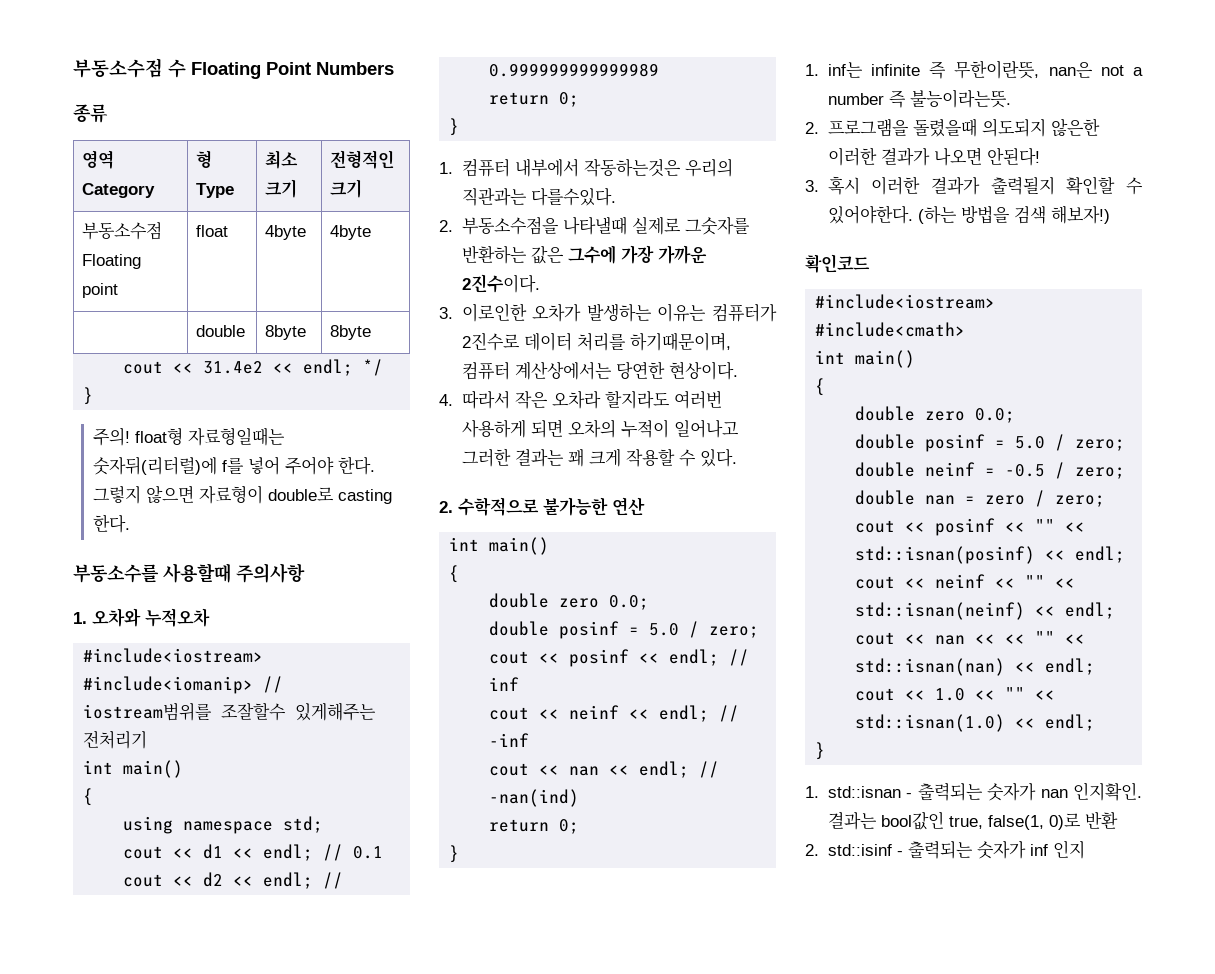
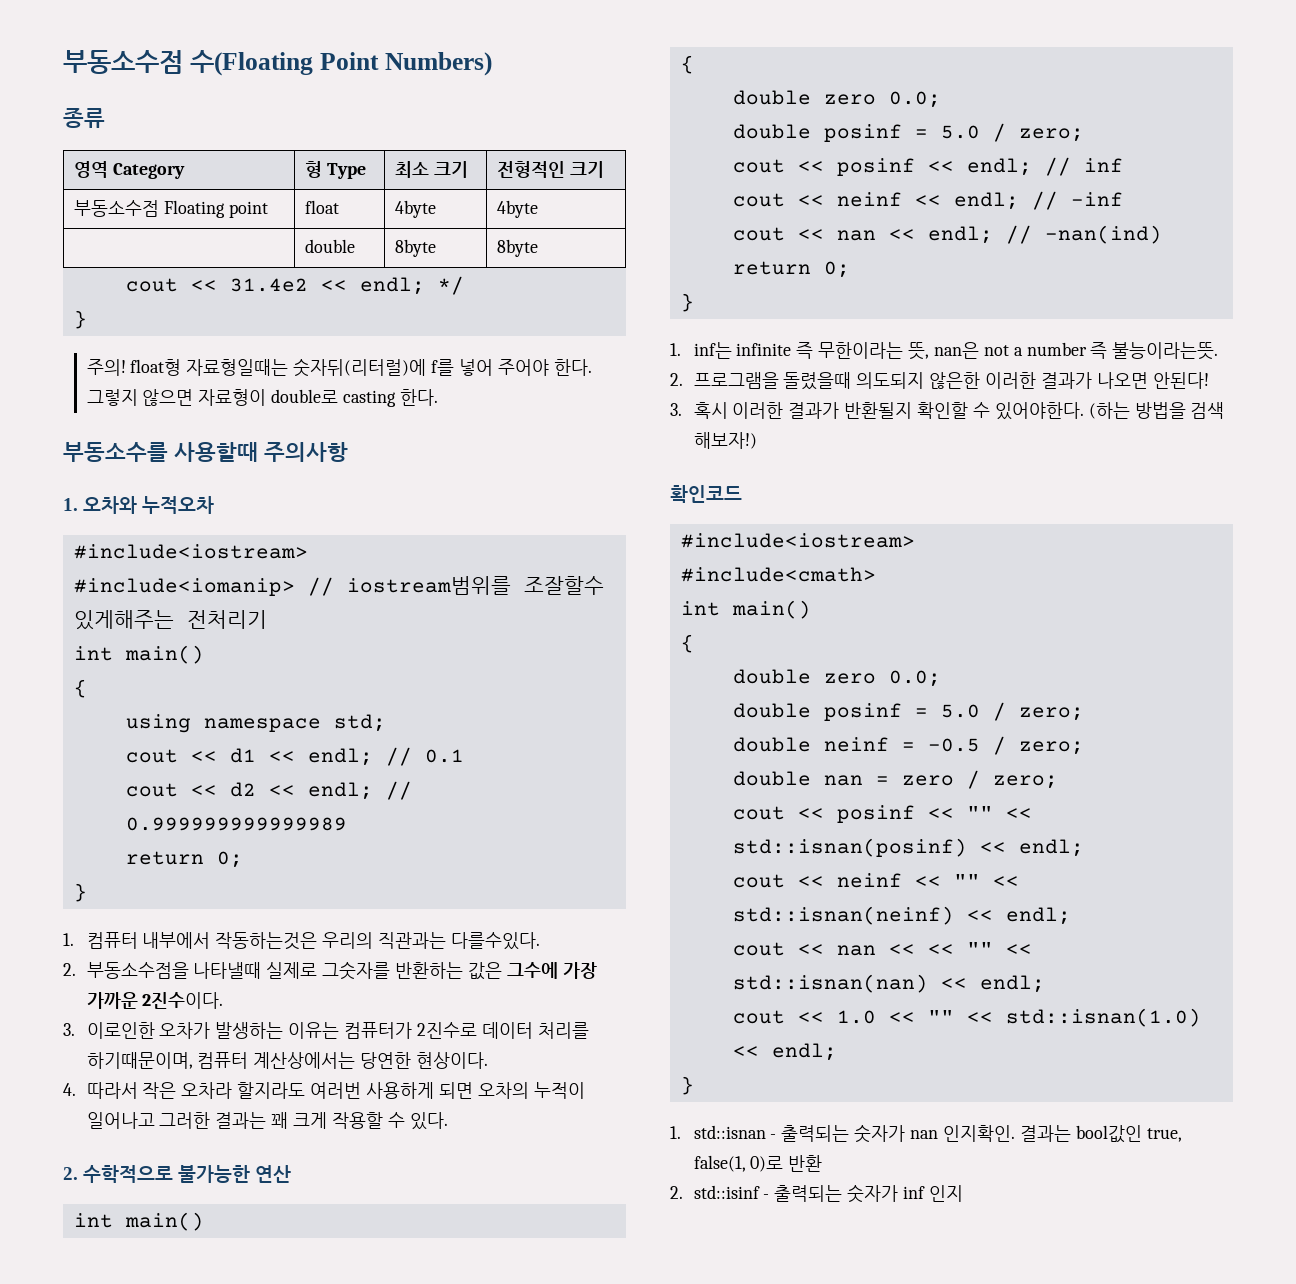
- 부동소수점 수 Floating Point Numbers
+ 부동소수점 수(Floating Point Numbers)
- 1. inf는 infinite 즉 무한이란뜻, nan은 not a number 즉 불능이라는뜻.
+ 1. inf는 infinite 즉 무한이라는 뜻, nan은 not a number 즉 불능이라는뜻.
- 3. 혹시 이러한 결과가 출력될지 확인할 수 있어야한다.
+ 3. 혹시 이러한 결과가 반환될지 확인할 수 있어야한다.

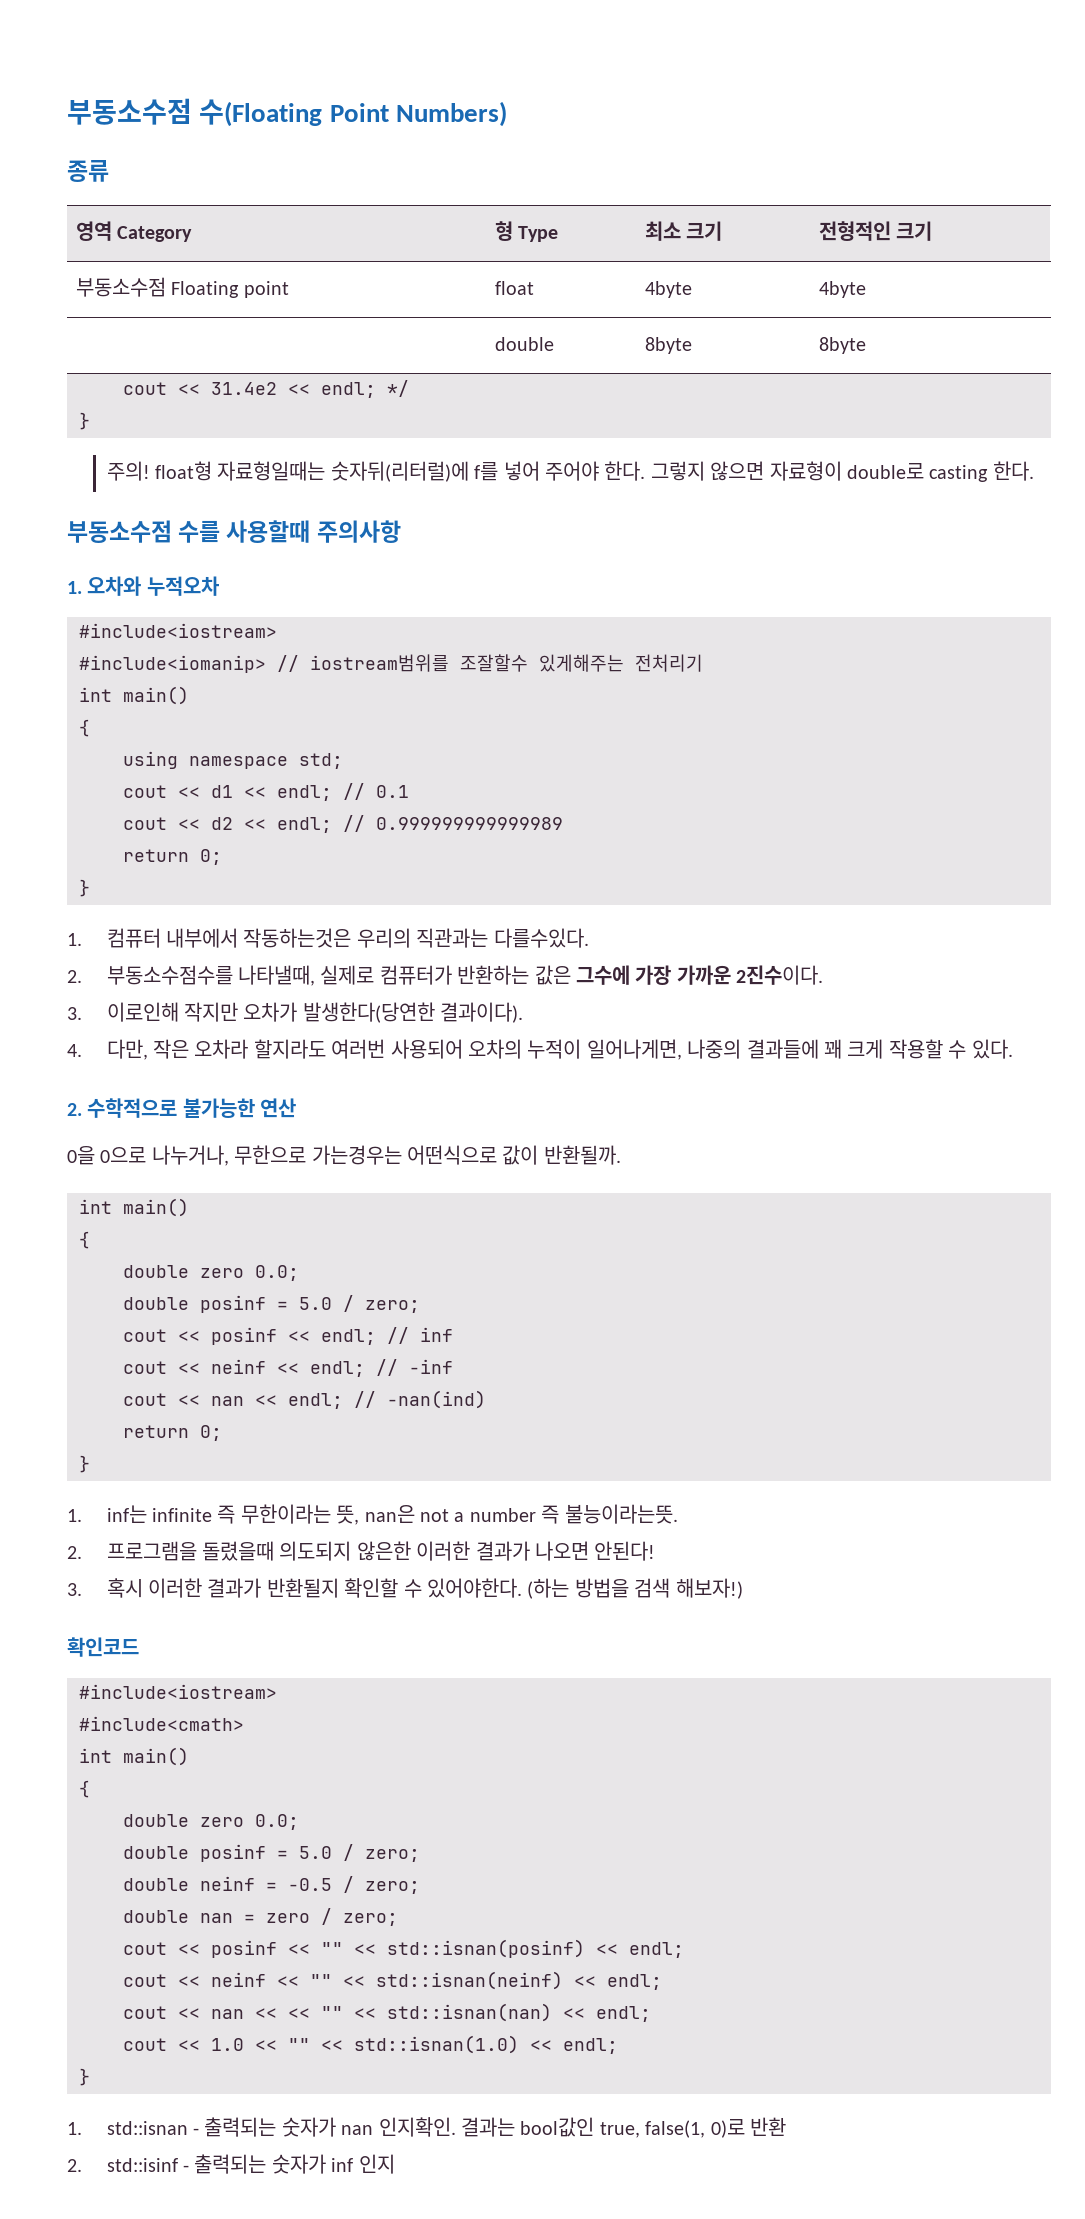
- 부동소수를 사용할때 주의사항
+ 부동소수점 수를 사용할때 주의사항
- 2. 부동소수점을 나타낼때 실제로 그숫자를 반환하는 값은 그수에 가장 가까운 2진수이다.
+ 2. 부동소수점수를 나타낼때, 실제로 컴퓨터가 반환하는 값은 그수에 가장 가까운 2진수이다.
- 3. 이로인한 오차가 발생하는 이유는 컴퓨터가 2진수로 데이터 처리를 하기때문이며, 컴퓨터 계산상에서는 당연한 현상이다.
+ 3. 이로인해 작지만 오차가 발생한다(당연한 결과이다).
- 4. 따라서 작은 오차라 할지라도 여러번 사용하게 되면 오차의 누적이 일어나고 그러한 결과는 꽤 크게 작용할 수 있다.
+ 4. 다만, 작은 오차라 할지라도 여러번 사용되어 오차의 누적이 일어나게면, 나중의 결과들에 꽤 크게 작용할 수 있다.
+ 0을 0으로 나누거나, 무한으로 가는경우는 어떤식으로 값이 반환될까.

